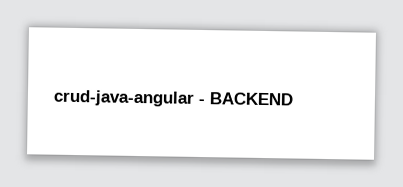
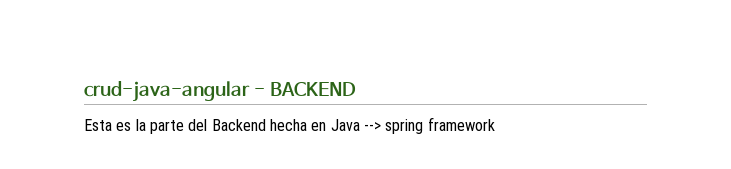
+ Esta es la parte del Backend hecha en Java --> spring framework

